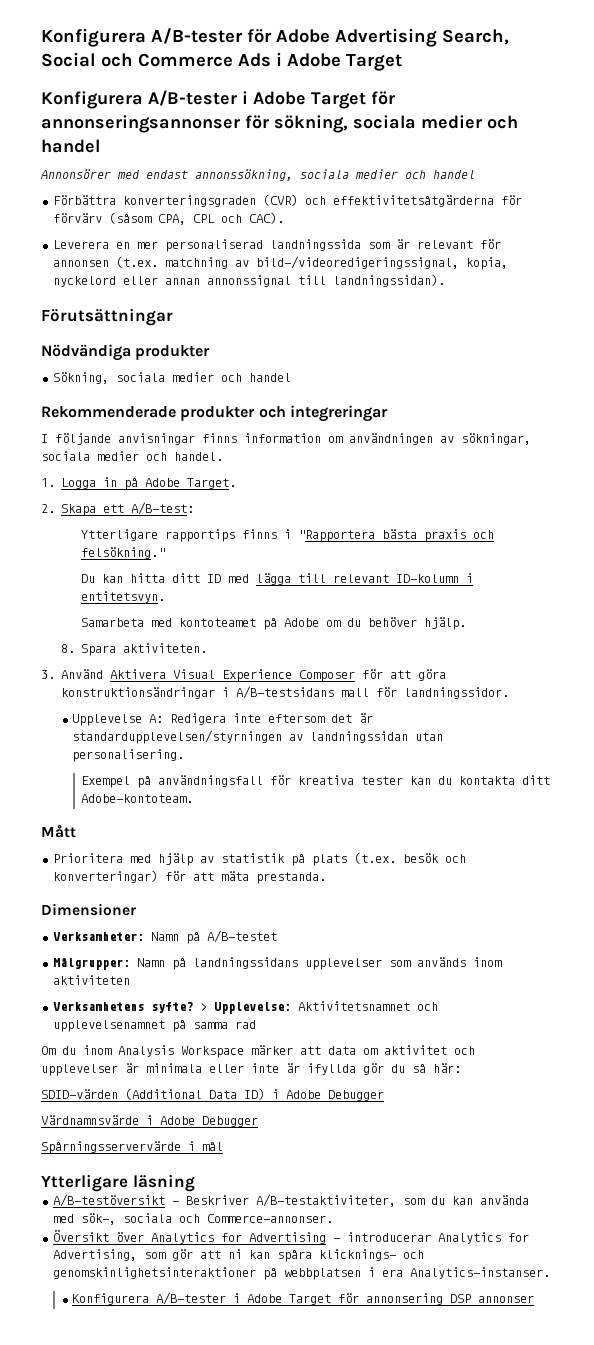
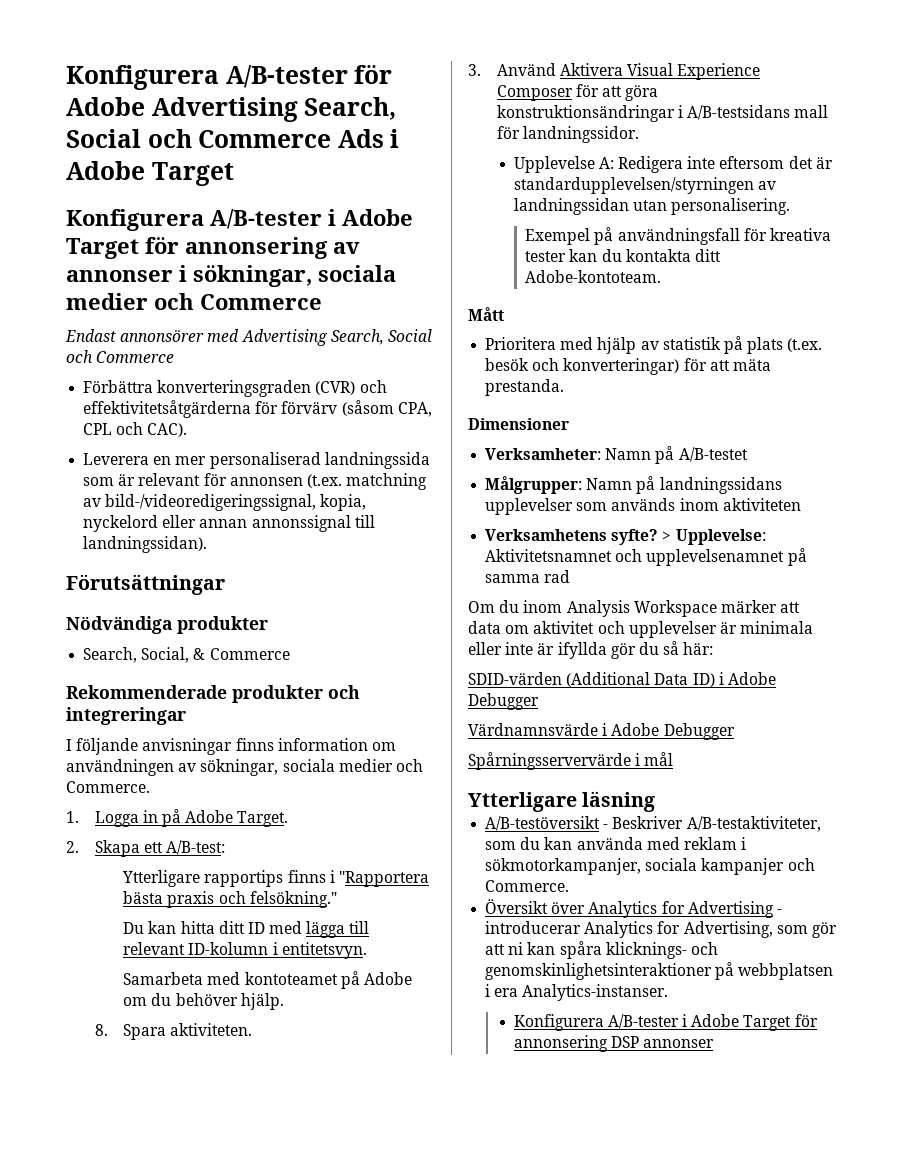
- Konfigurera A/B-tester i Adobe Target för annonseringsannonser för sökning, sociala medier och handel
- Annonsörer med endast annonssökning, sociala medier och handel
+ Konfigurera A/B-tester i Adobe Target för annonsering av annonser i sökningar, sociala medier och Commerce
+ Endast annonsörer med Advertising Search, Social och Commerce
- Sökning, sociala medier och handel
+ Search, Social, & Commerce
- I följande anvisningar finns information om användningen av sökningar, sociala medier och handel.
+ I följande anvisningar finns information om användningen av sökningar, sociala medier och Commerce.
- A/B-testöversikt - Beskriver A/B-testaktiviteter, som du kan använda med sök-, sociala och Commerce-annonser.
+ A/B-testöversikt - Beskriver A/B-testaktiviteter, som du kan använda med reklam i sökmotorkampanjer, sociala kampanjer och Commerce.

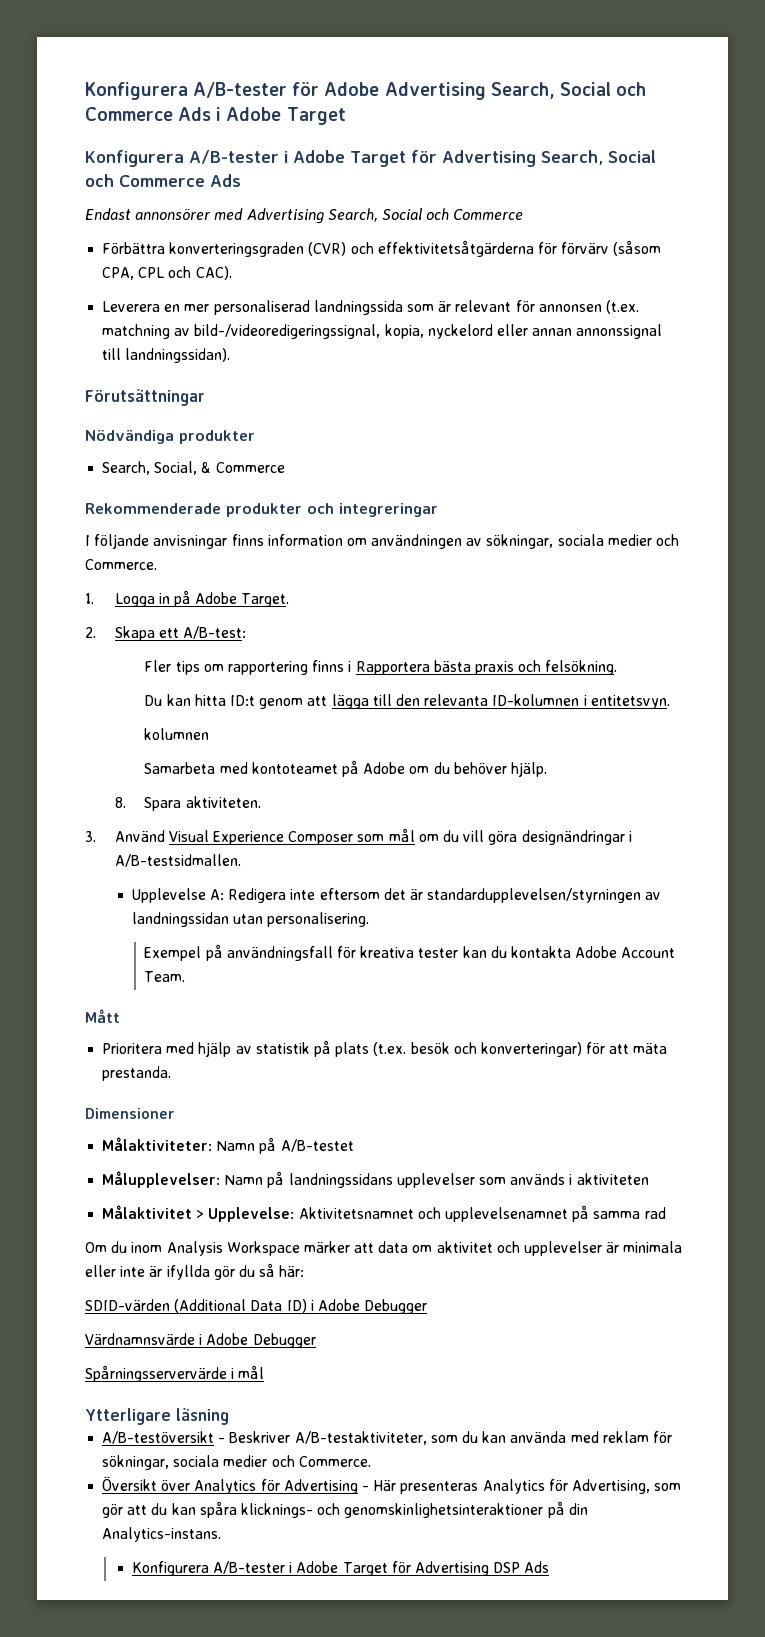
- Konfigurera A/B-tester i Adobe Target för annonsering av annonser i sökningar, sociala medier och Commerce
+ Konfigurera A/B-tester i Adobe Target för Advertising Search, Social och Commerce Ads
- Ytterligare rapportips finns i "Rapportera bästa praxis och felsökning."
+ Fler tips om rapportering finns i Rapportera bästa praxis och felsökning.
- Du kan hitta ditt ID med lägga till relevant ID-kolumn i entitetsvyn.
+ Du kan hitta ID:t genom att lägga till den relevanta ID-kolumnen i entitetsvyn.
+ kolumnen
- 3. Använd Aktivera Visual Experience Composer för att göra konstruktionsändringar i A/B-testsidans mall för landningssidor.
+ 3. Använd Visual Experience Composer som mål om du vill göra designändringar i A/B-testsidmallen.
- Exempel på användningsfall för kreativa tester kan du kontakta ditt Adobe-kontoteam.
+ Exempel på användningsfall för kreativa tester kan du kontakta Adobe Account Team.
- Verksamheter: Namn på A/B-testet
+ Målaktiviteter: Namn på A/B-testet
- Målgrupper: Namn på landningssidans upplevelser som används inom aktiviteten
+ Målupplevelser: Namn på landningssidans upplevelser som används i aktiviteten
- Verksamhetens syfte? > Upplevelse: Aktivitetsnamnet och upplevelsenamnet på samma rad
+ Målaktivitet > Upplevelse: Aktivitetsnamnet och upplevelsenamnet på samma rad
- A/B-testöversikt - Beskriver A/B-testaktiviteter, som du kan använda med reklam i sökmotorkampanjer, sociala kampanjer och Commerce.
+ A/B-testöversikt - Beskriver A/B-testaktiviteter, som du kan använda med reklam för sökningar, sociala medier och Commerce.
- Översikt över Analytics for Advertising - introducerar Analytics for Advertising, som gör att ni kan spåra klicknings- och genomskinlighetsinteraktioner på webbplatsen i era Analytics-instanser.
- Konfigurera A/B-tester i Adobe Target för annonsering DSP annonser
+ Översikt över Analytics för Advertising - Här presenteras Analytics för Advertising, som gör att du kan spåra klicknings- och genomskinlighetsinteraktioner på din Analytics-instans.
+ Konfigurera A/B-tester i Adobe Target för Advertising DSP Ads

